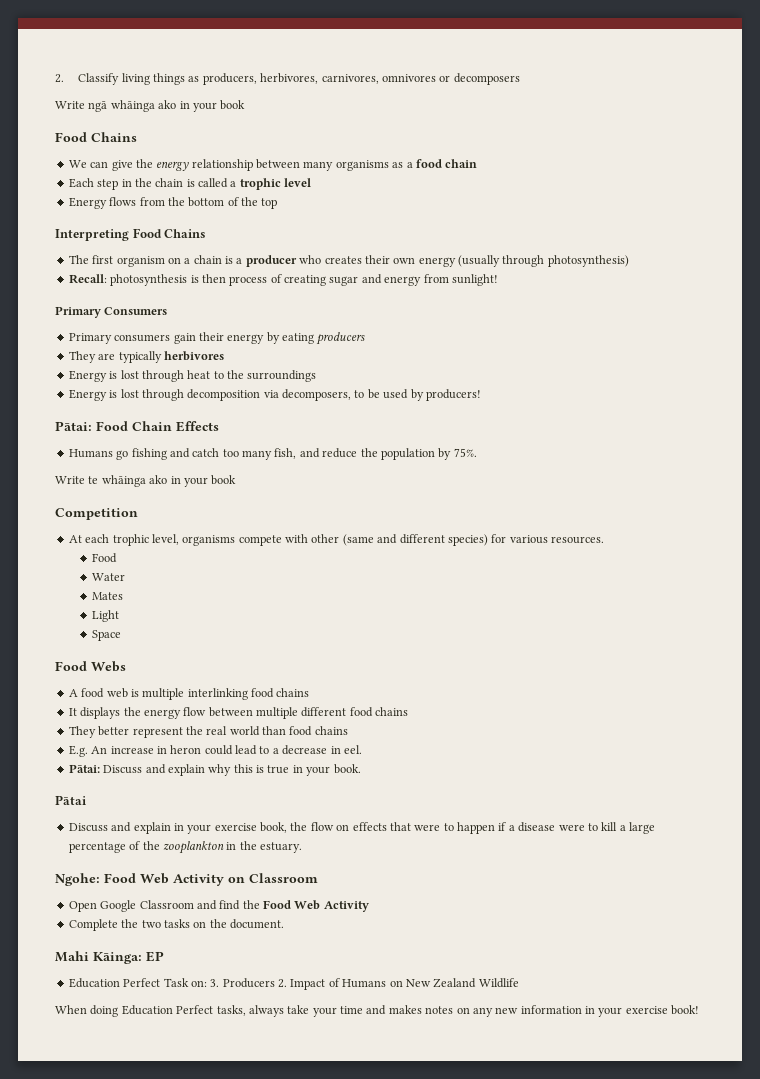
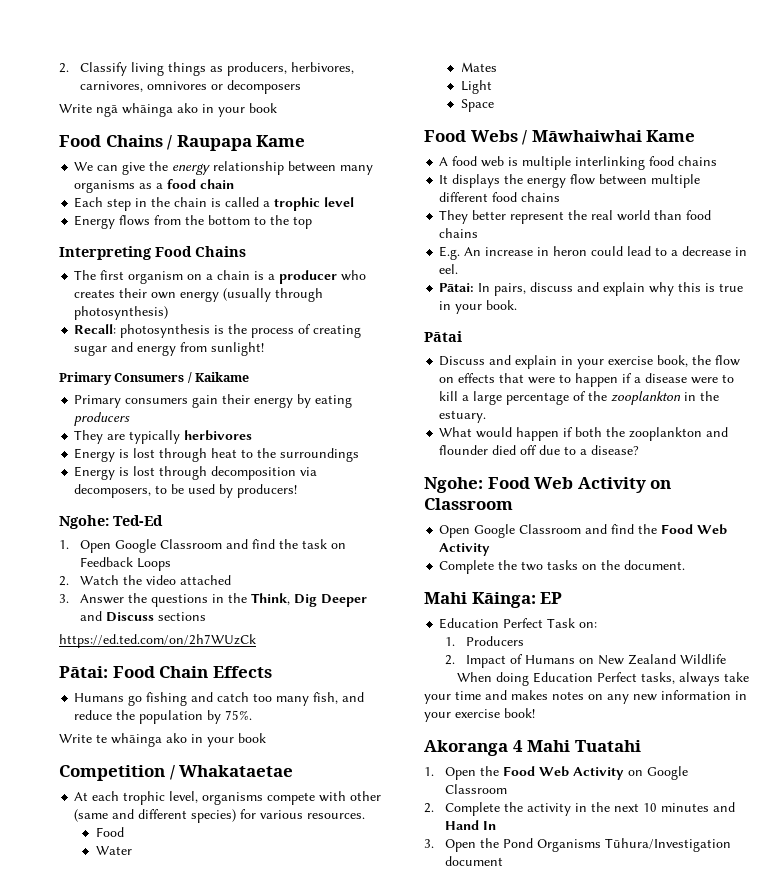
  Write ngā whāinga ako in your book
- Food Chains
+ Food Chains / Raupapa Kame
- Energy flows from the bottom of the top
+ Energy flows from the bottom to the top
- Recall: photosynthesis is then process of creating sugar and energy from sunlight!
+ Recall: photosynthesis is the process of creating sugar and energy from sunlight!
- Primary Consumers
+ Primary Consumers / Kaikame
+ Ngohe: Ted-Ed
+ 1. Open Google Classroom and find the task on Feedback Loops
+ 2. Watch the video attached
+ 3. Answer the questions in the Think, Dig Deeper and Discuss sections
+ https://ed.ted.com/on/2h7WUzCk
- Competition
+ Competition / Whakataetae
- Food Webs
+ Food Webs / Māwhaiwhai Kame
- Pātai: Discuss and explain why this is true in your book.
+ Pātai: In pairs, discuss and explain why this is true in your book.
+ What would happen if both the zooplankton and flounder died off due to a disease?
- Education Perfect Task on: 3. Producers 2. Impact of Humans on New Zealand Wildlife
+ Education Perfect Task on:
+ 1. Producers
+ 2. Impact of Humans on New Zealand Wildlife
+ Akoranga 4 Mahi Tuatahi
+ 1. Open the Food Web Activity on Google Classroom
+ 2. Complete the activity in the next 10 minutes and Hand In
+ 3. Open the Pond Organisms Tūhura/Investigation document

